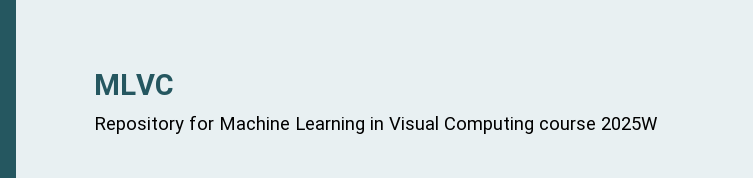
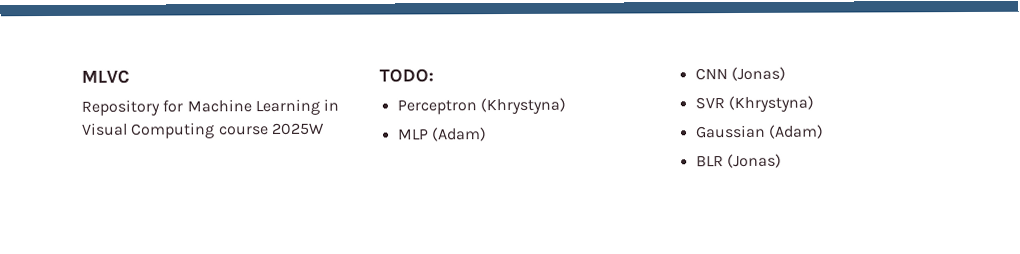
+ TODO:
+ Perceptron (Khrystyna)
+ MLP (Adam)
+ CNN (Jonas)
+ SVR (Khrystyna)
+ Gaussian (Adam)
+ BLR (Jonas)

